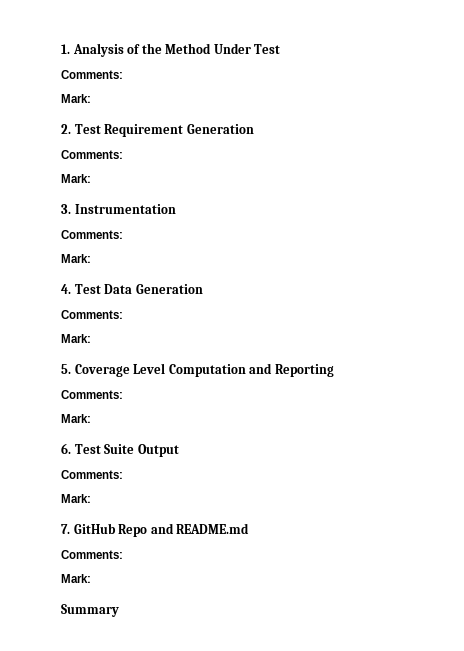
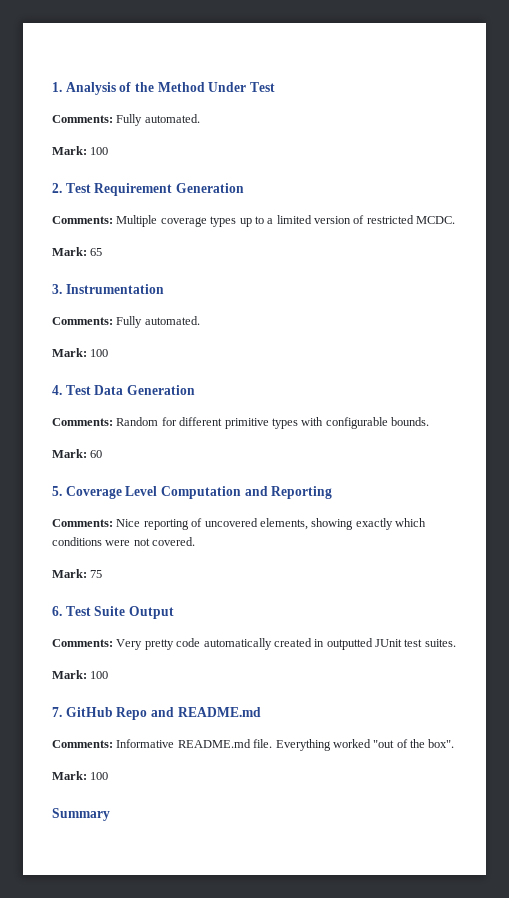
  1. Analysis of the Method Under Test
- Comments:
- Mark:
+ Comments: Fully automated.
+ Mark: 100
  2. Test Requirement Generation
- Comments:
- Mark:
+ Comments: Multiple coverage types up to a limited version of restricted MCDC.
+ Mark: 65
  3. Instrumentation
- Comments:
- Mark:
+ Comments: Fully automated.
+ Mark: 100
  4. Test Data Generation
- Comments:
- Mark:
+ Comments: Random for different primitive types with configurable bounds.
+ Mark: 60
  5. Coverage Level Computation and Reporting
- Comments:
- Mark:
+ Comments: Nice reporting of uncovered elements, showing exactly which conditions were not covered.
+ Mark: 75
  6. Test Suite Output
- Comments:
- Mark:
+ Comments: Very pretty code automatically created in outputted JUnit test suites.
+ Mark: 100
  7. GitHub Repo and README.md
- Comments:
- Mark:
+ Comments: Informative README.md file. Everything worked "out of the box".
+ Mark: 100

